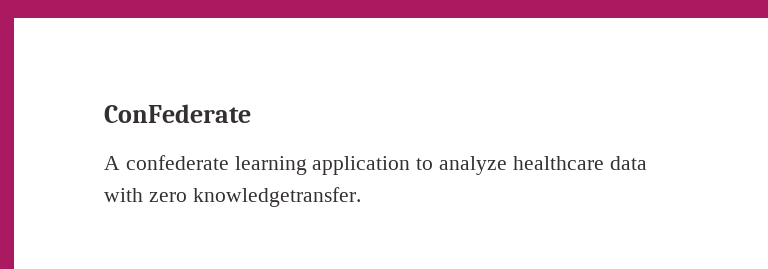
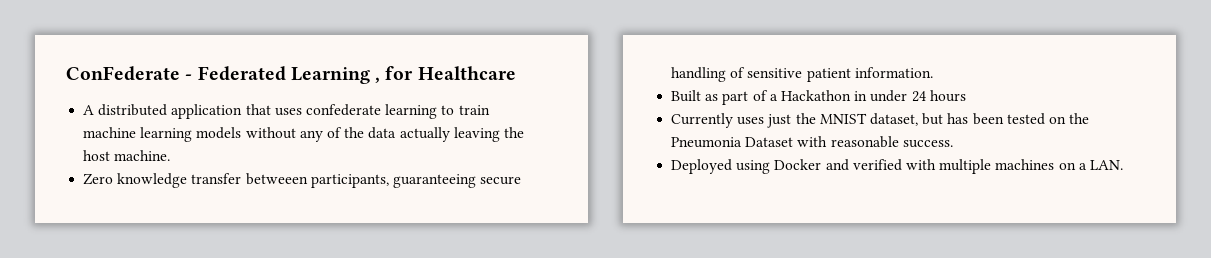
- ConFederate
- A confederate learning application to analyze healthcare data with zero knowledgetransfer.
+ ConFederate - Federated Learning , for Healthcare
+ A distributed application that uses confederate learning to train machine learning models without any of the data actually leaving the host machine.
+ Zero knowledge transfer betweeen participants, guaranteeing secure handling of sensitive patient information.
+ Built as part of a Hackathon in under 24 hours
+ Currently uses just the MNIST dataset, but has been tested on the Pneumonia Dataset with reasonable success.
+ Deployed using Docker and verified with multiple machines on a LAN.

